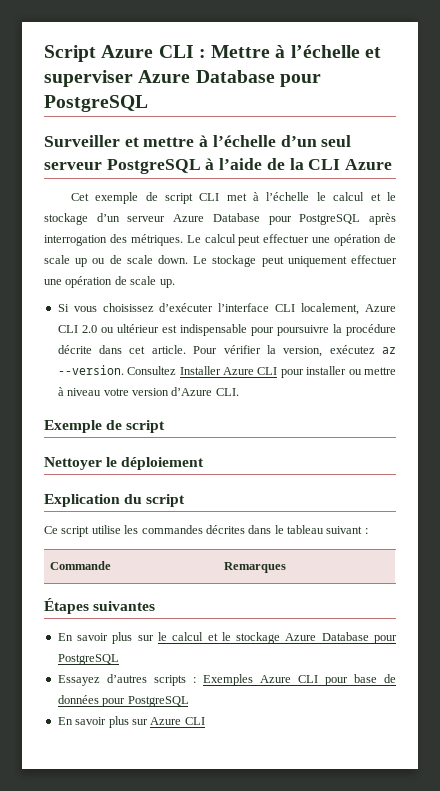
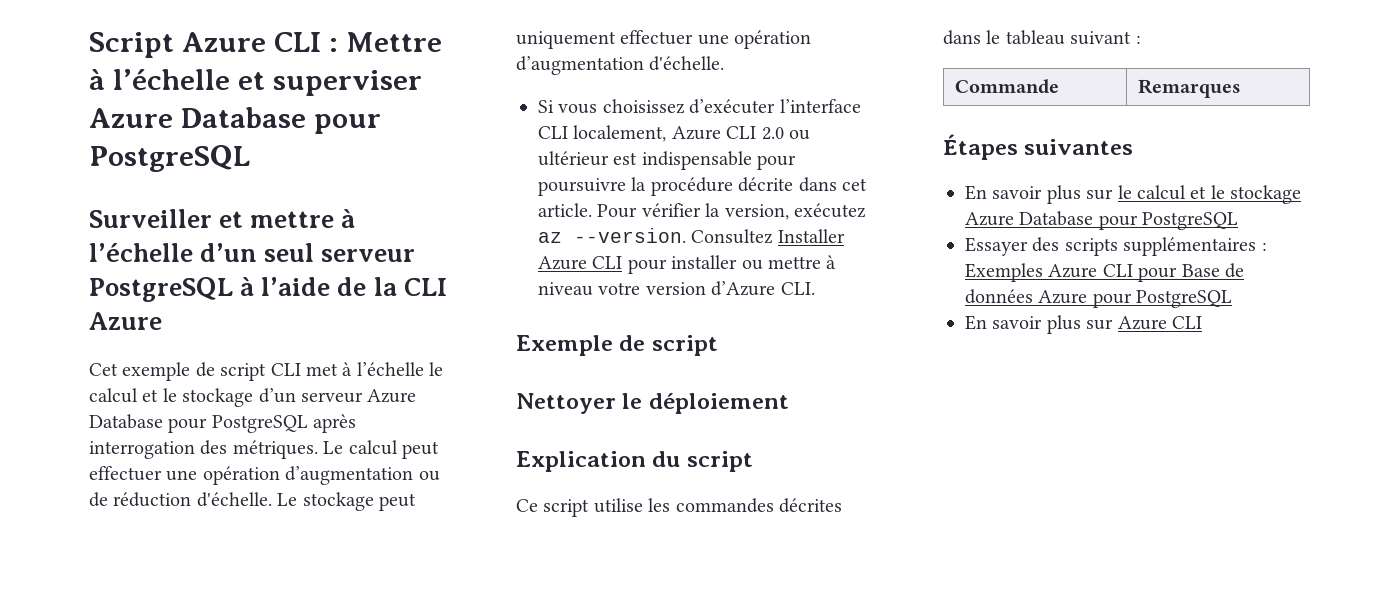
- Le calcul peut effectuer une opération de scale up ou de scale down.
+ Le calcul peut effectuer une opération d’augmentation ou de réduction d'échelle.
- Le stockage peut uniquement effectuer une opération de scale up.
+ Le stockage peut uniquement effectuer une opération d’augmentation d'échelle.
- Essayez d’autres scripts : Exemples Azure CLI pour base de données pour PostgreSQL
+ Essayer des scripts supplémentaires : Exemples Azure CLI pour Base de données Azure pour PostgreSQL

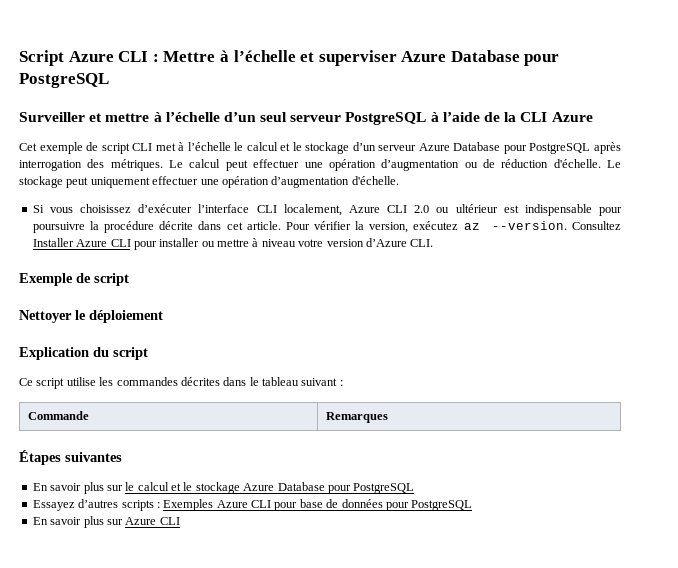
- Essayer des scripts supplémentaires : Exemples Azure CLI pour Base de données Azure pour PostgreSQL
+ Essayez d’autres scripts : Exemples Azure CLI pour base de données pour PostgreSQL

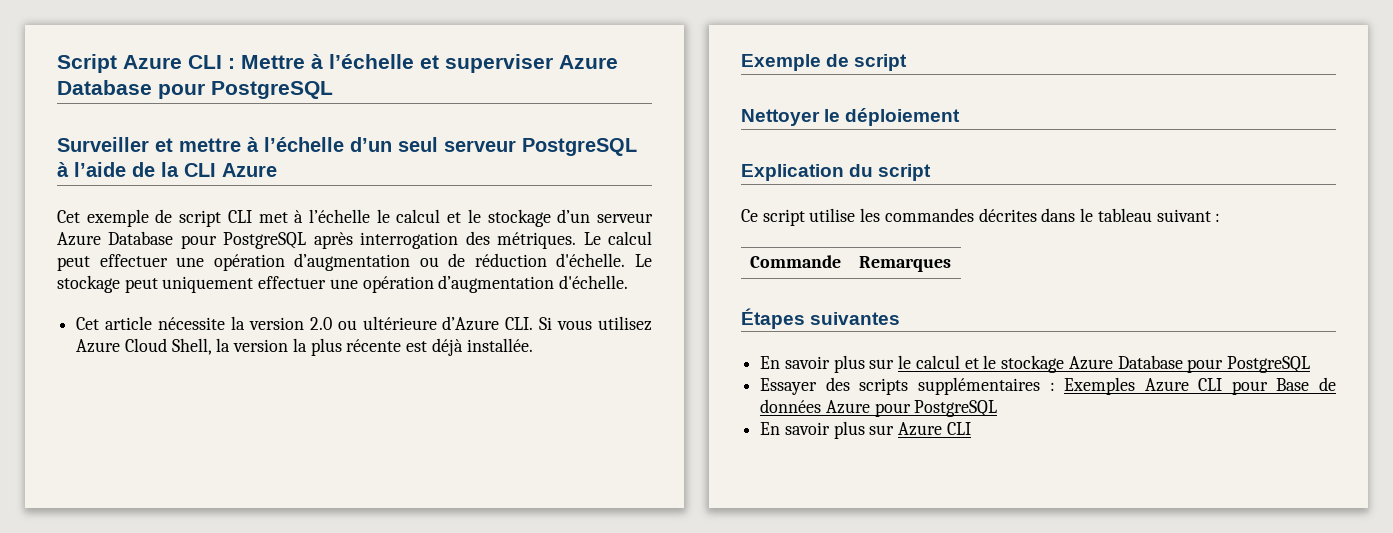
- Si vous choisissez d’exécuter l’interface CLI localement, Azure CLI 2.0 ou ultérieur est indispensable pour poursuivre la procédure décrite dans cet article. Pour vérifier la version, exécutez az --version. Consultez Installer Azure CLI pour installer ou mettre à niveau votre version d’Azure CLI.
+ Cet article nécessite la version 2.0 ou ultérieure d’Azure CLI. Si vous utilisez Azure Cloud Shell, la version la plus récente est déjà installée.
- Essayez d’autres scripts : Exemples Azure CLI pour base de données pour PostgreSQL
+ Essayer des scripts supplémentaires : Exemples Azure CLI pour Base de données Azure pour PostgreSQL

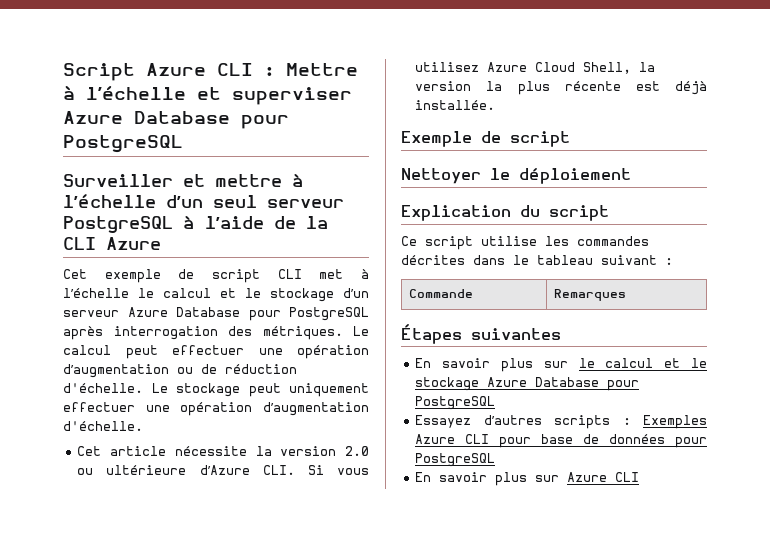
- Essayer des scripts supplémentaires : Exemples Azure CLI pour Base de données Azure pour PostgreSQL
+ Essayez d’autres scripts : Exemples Azure CLI pour base de données pour PostgreSQL

